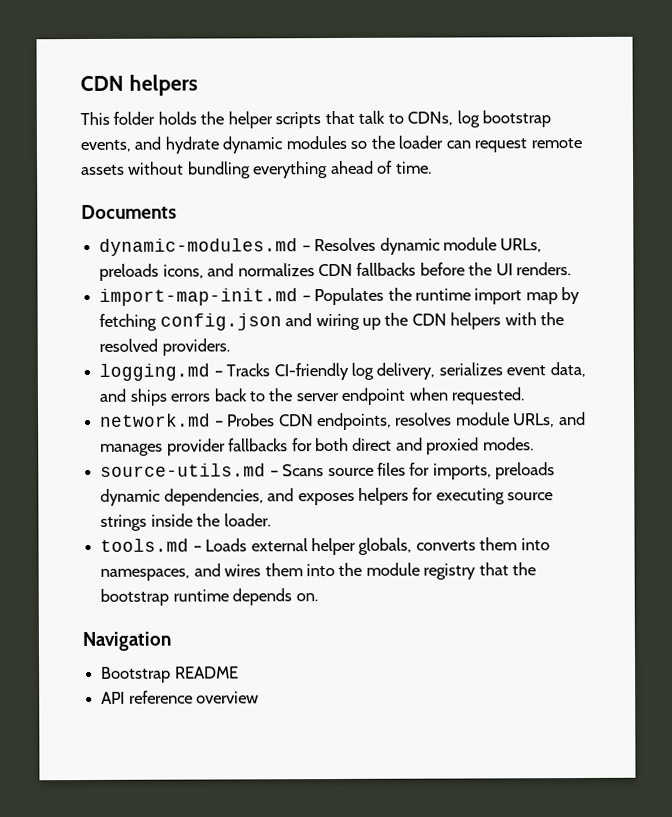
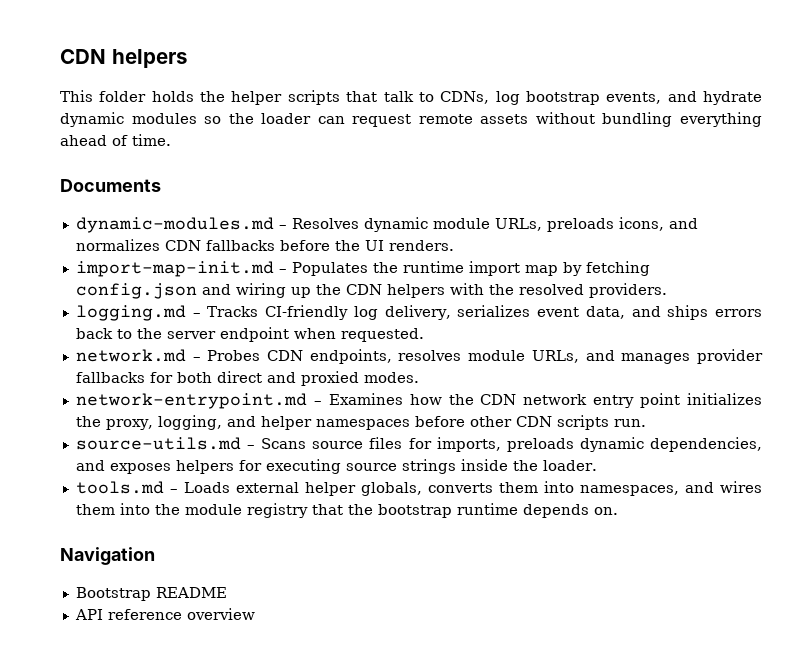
+ network-entrypoint.md – Examines how the CDN network entry point initializes the proxy, logging, and helper namespaces before other CDN scripts run.

